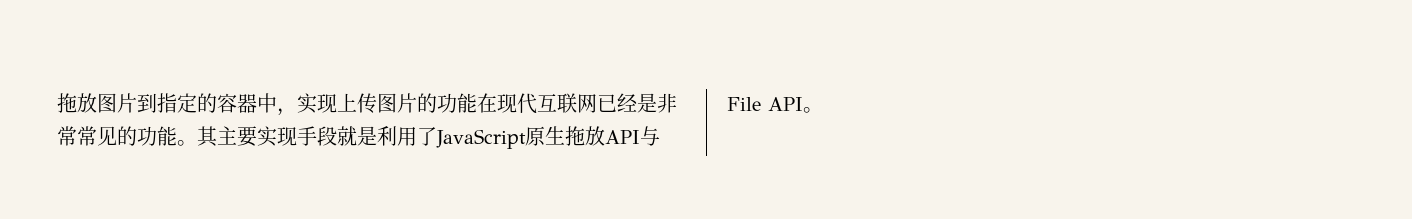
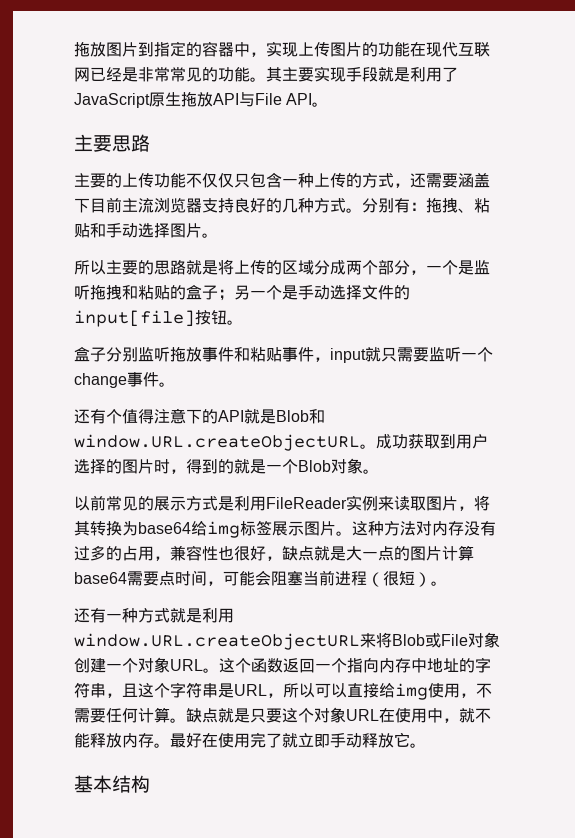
+ 主要思路
+ 主要的上传功能不仅仅只包含一种上传的方式，还需要涵盖下目前主流浏览器支持良好的几种方式。分别有：拖拽、粘贴和手动选择图片。
+ 所以主要的思路就是将上传的区域分成两个部分，一个是监听拖拽和粘贴的盒子；另一个是手动选择文件的input[file]按钮。
+ 盒子分别监听拖放事件和粘贴事件，input就只需要监听一个change事件。
+ 还有个值得注意下的API就是Blob和window.URL.createObjectURL。成功获取到用户选择的图片时，得到的就是一个Blob对象。
+ 以前常见的展示方式是利用FileReader实例来读取图片，将其转换为base64给img标签展示图片。这种方法对内存没有过多的占用，兼容性也很好，缺点就是大一点的图片计算base64需要点时间，可能会阻塞当前进程（很短）。
+ 还有一种方式就是利用window.URL.createObjectURL来将Blob或File对象创建一个对象URL。这个函数返回一个指向内存中地址的字符串，且这个字符串是URL，所以可以直接给img使用，不需要任何计算。缺点就是只要这个对象URL在使用中，就不能释放内存。最好在使用完了就立即手动释放它。
+ 基本结构

